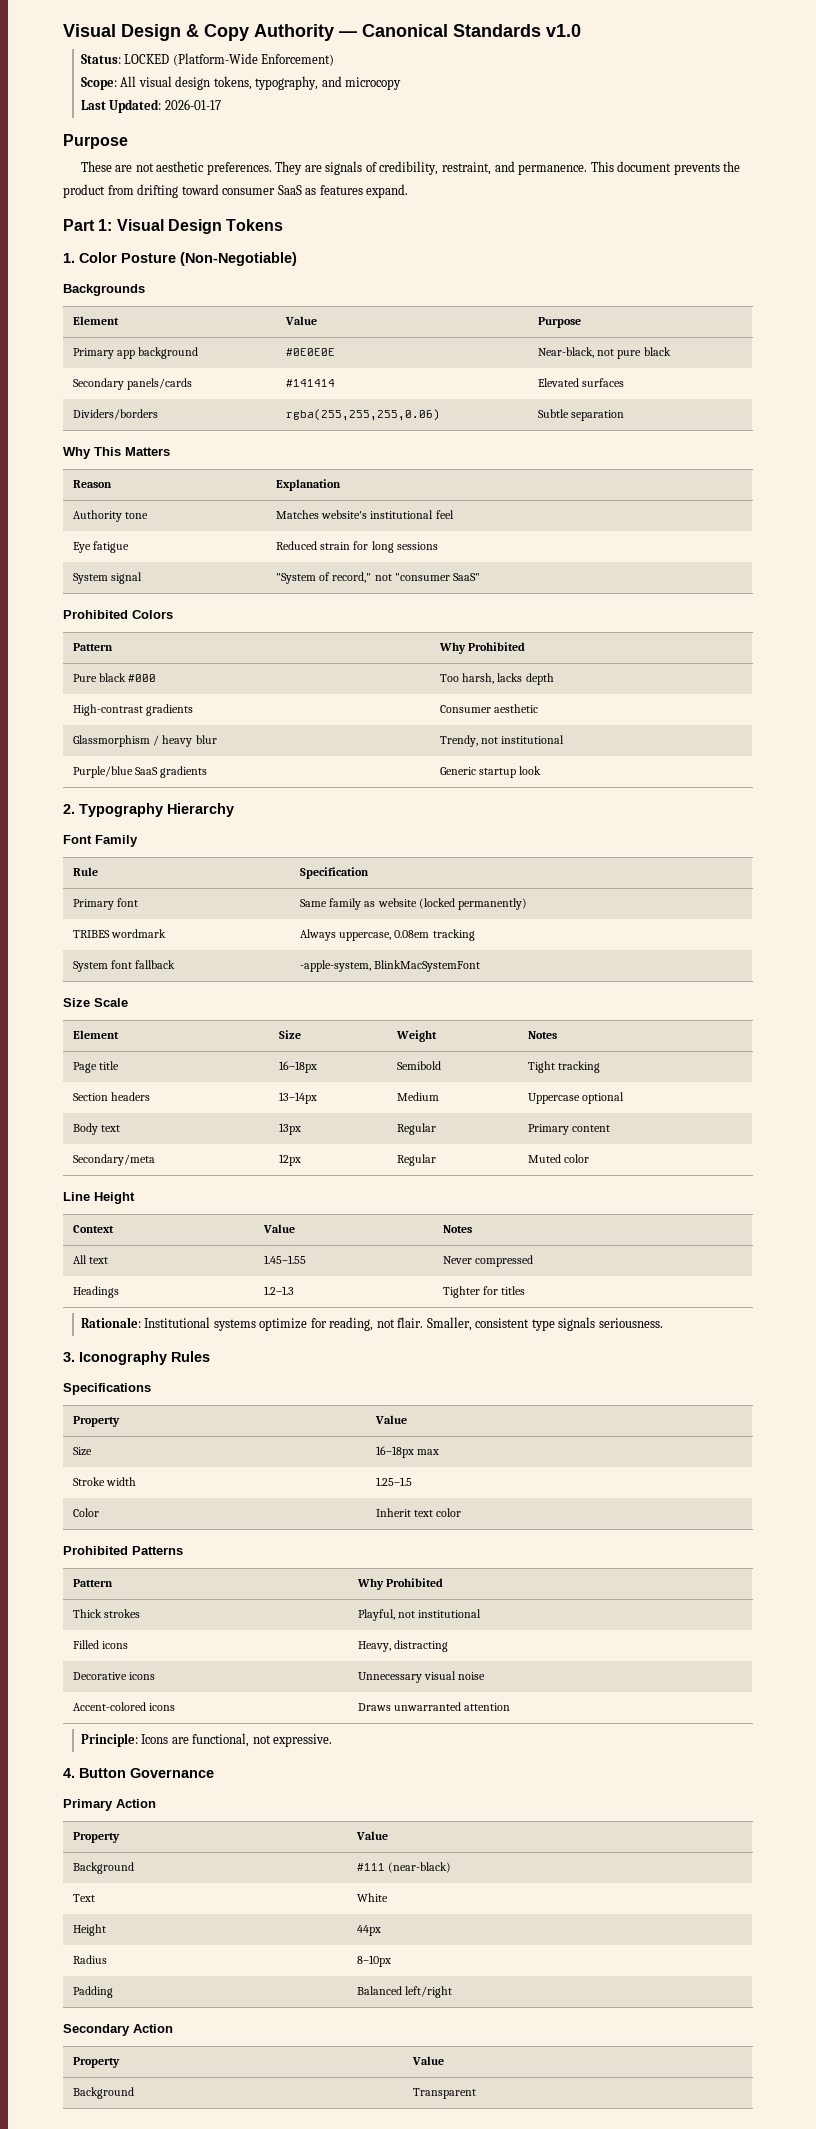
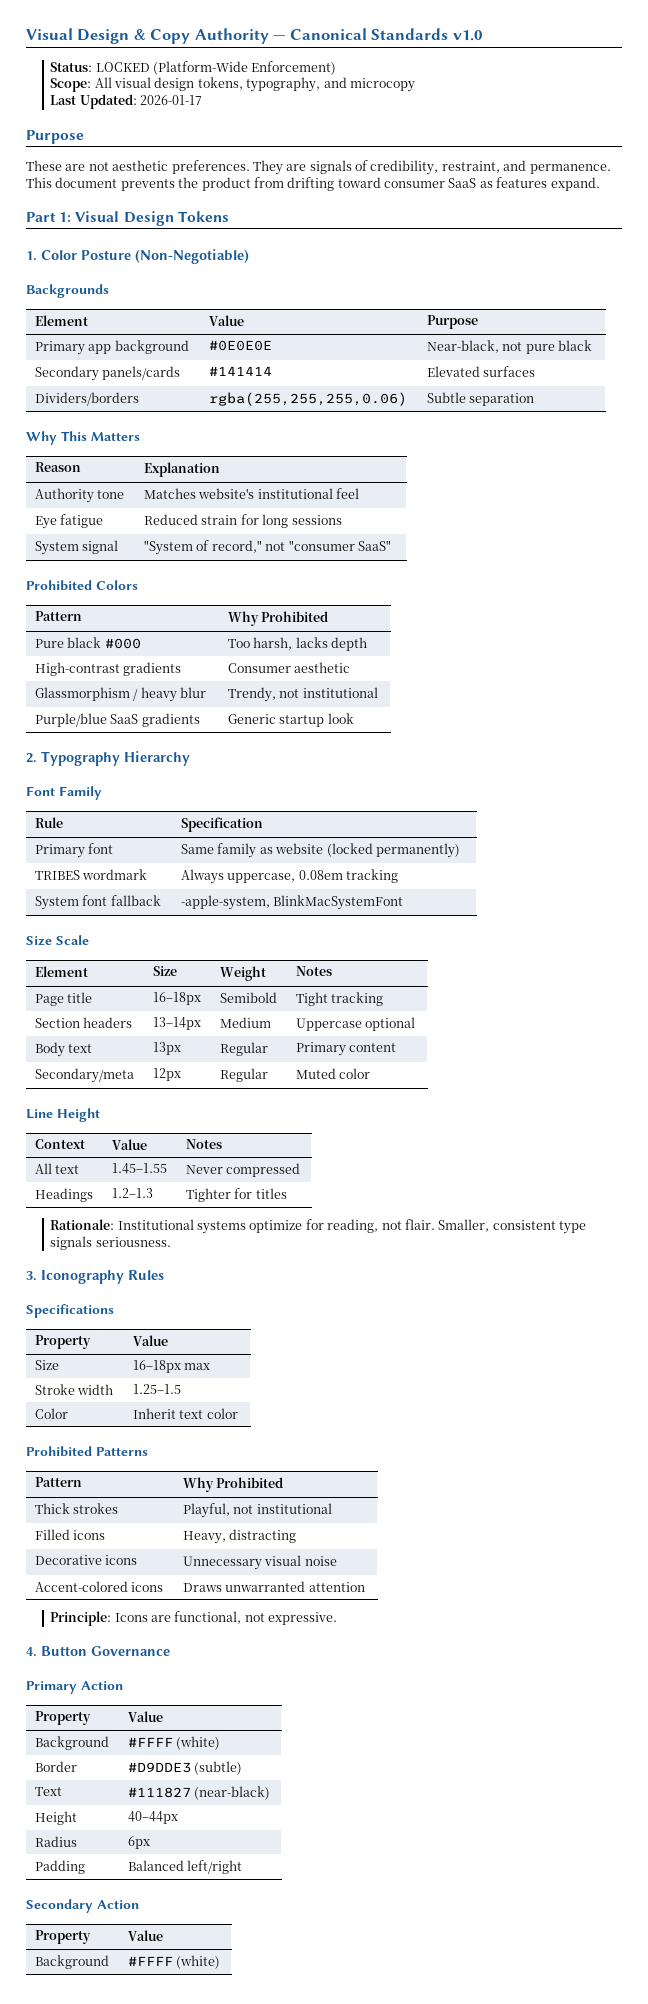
  Primary Action
  Property | Value
- Background | #111 (near-black)
+ Background | #FFFF (white)
+ Border | #D9DDE3 (subtle)
- Text | White
+ Text | #111827 (near-black)
- Height | 44px
+ Height | 40–44px
- Radius | 8–10px
+ Radius | 6px
  Secondary Action
  Property | Value
- Background | Transparent
+ Background | #FFFF (white)

